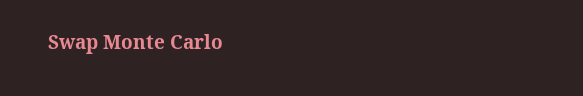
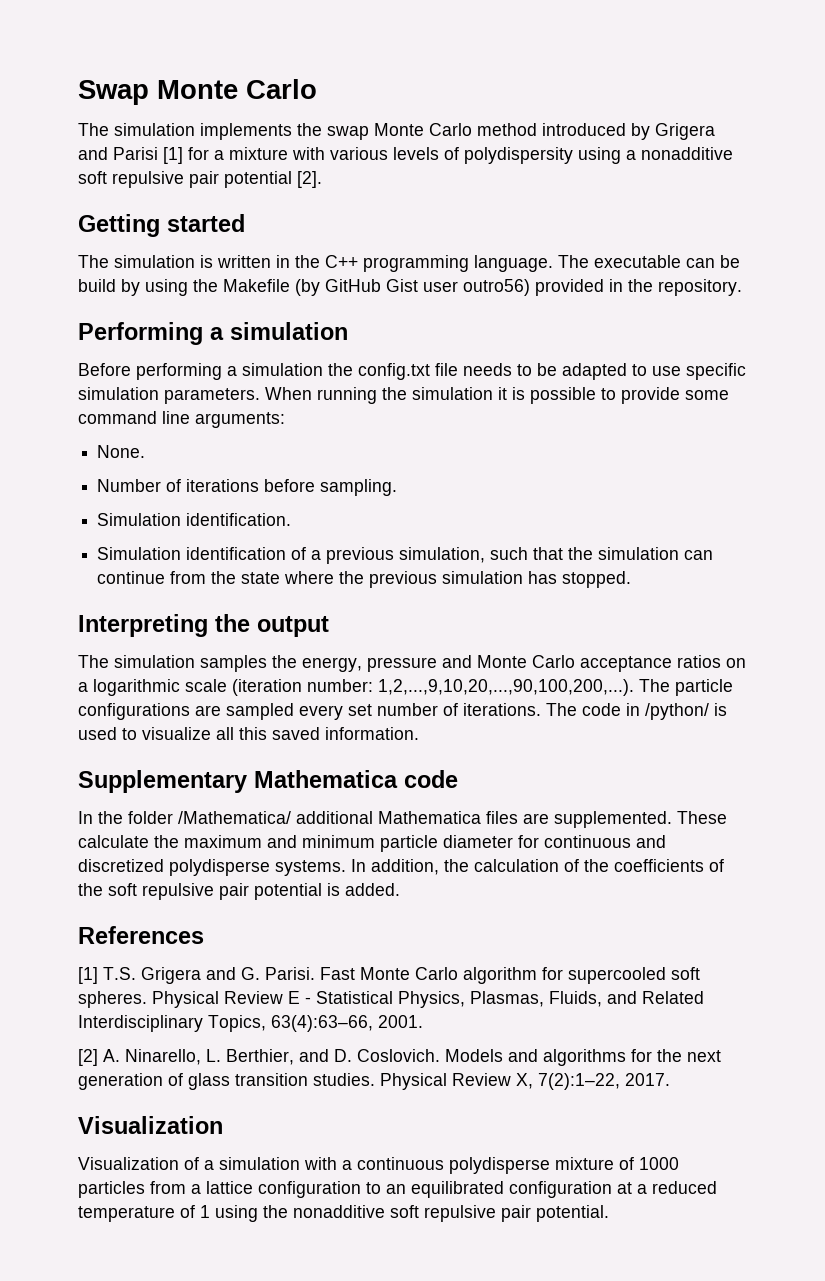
+ The simulation implements the swap Monte Carlo method introduced by Grigera and Parisi [1] for a mixture with various levels of polydispersity using a nonadditive soft repulsive pair potential [2].
+ Getting started
+ The simulation is written in the C++ programming language. The executable can be build by using the Makefile (by GitHub Gist user outro56) provided in the repository.
+ Performing a simulation
+ Before performing a simulation the config.txt file needs to be adapted to use specific simulation parameters. When running the simulation it is possible to provide some command line arguments:
+ None.
+ Number of iterations before sampling.
+ Simulation identification.
+ Simulation identification of a previous simulation, such that the simulation can continue from the state where the previous simulation has stopped.
+ Interpreting the output
+ The simulation samples the energy, pressure and Monte Carlo acceptance ratios on a logarithmic scale (iteration number: 1,2,...,9,10,20,...,90,100,200,...). The particle configurations are sampled every set number of iterations. The code in /python/ is used to visualize all this saved information.
+ Supplementary Mathematica code
+ In the folder /Mathematica/ additional Mathematica files are supplemented. These calculate the maximum and minimum particle diameter for continuous and discretized polydisperse systems. In addition, the calculation of the coefficients of the soft repulsive pair potential is added.
+ References
+ [1] T.S. Grigera and G. Parisi. Fast Monte Carlo algorithm for supercooled soft spheres. Physical Review E - Statistical Physics, Plasmas, Fluids, and Related Interdisciplinary Topics, 63(4):63–66, 2001.
+ [2] A. Ninarello, L. Berthier, and D. Coslovich. Models and algorithms for the next generation of glass transition studies. Physical Review X, 7(2):1–22, 2017.
+ Visualization
+ Visualization of a simulation with a continuous polydisperse mixture of 1000 particles from a lattice configuration to an equilibrated configuration at a reduced temperature of 1 using the nonadditive soft repulsive pair potential.

